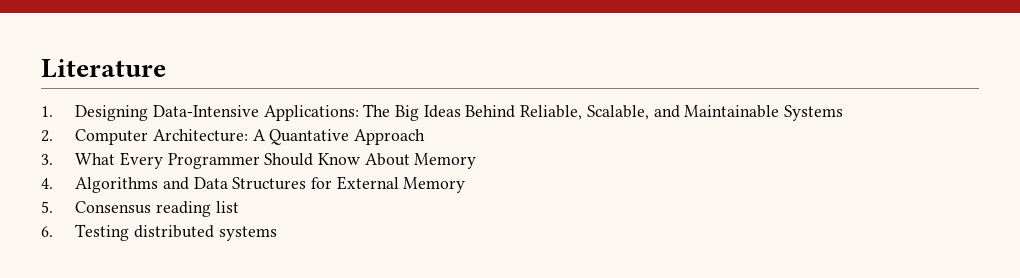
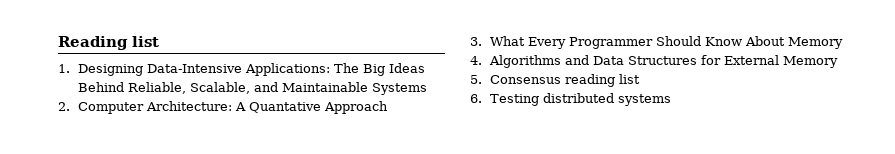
- Literature
+ Reading list

